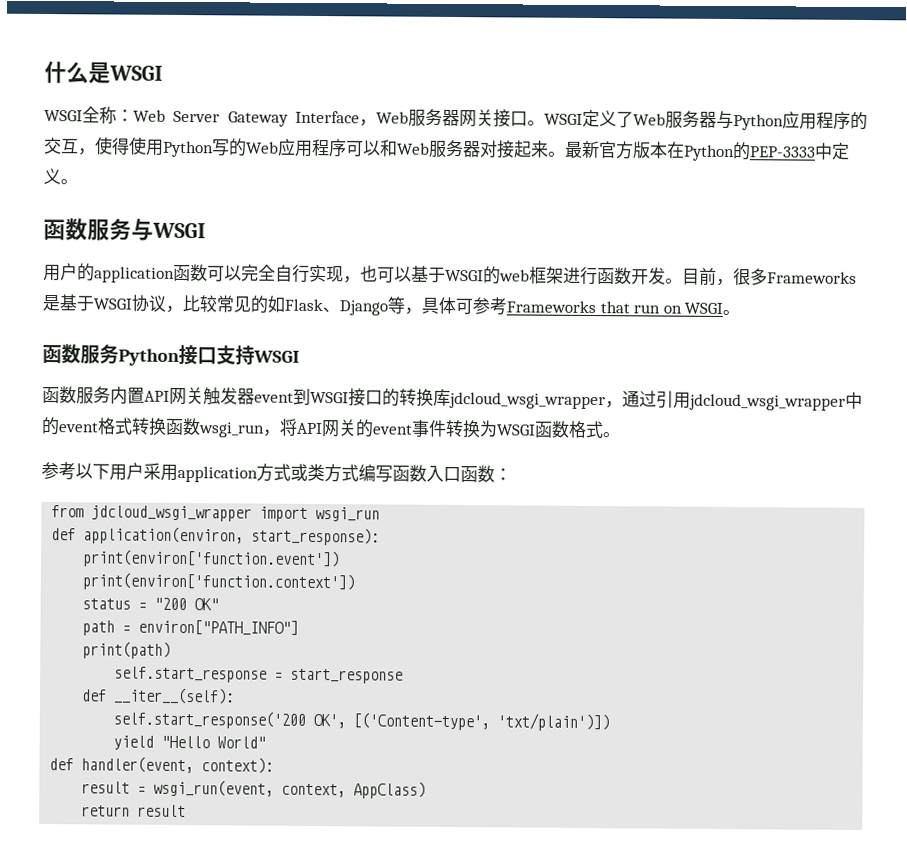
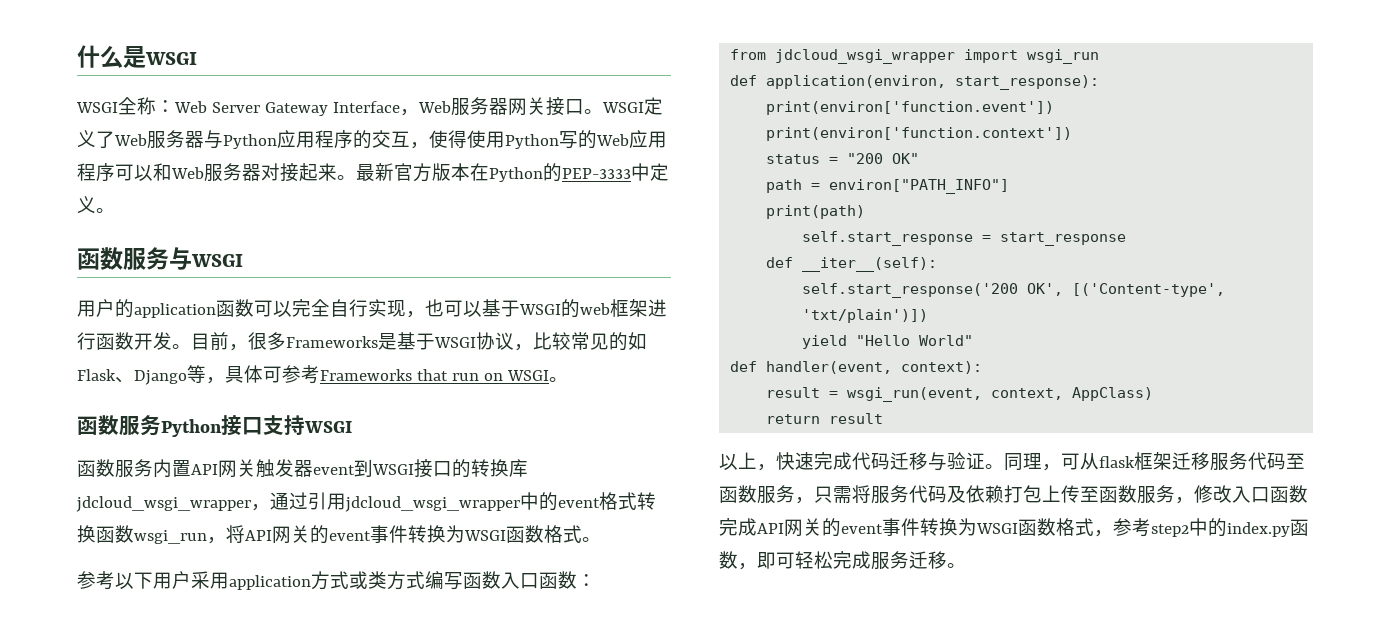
+ 以上，快速完成代码迁移与验证。同理，可从flask框架迁移服务代码至函数服务，只需将服务代码及依赖打包上传至函数服务，修改入口函数完成API网关的event事件转换为WSGI函数格式，参考step2中的index.py函数，即可轻松完成服务迁移。

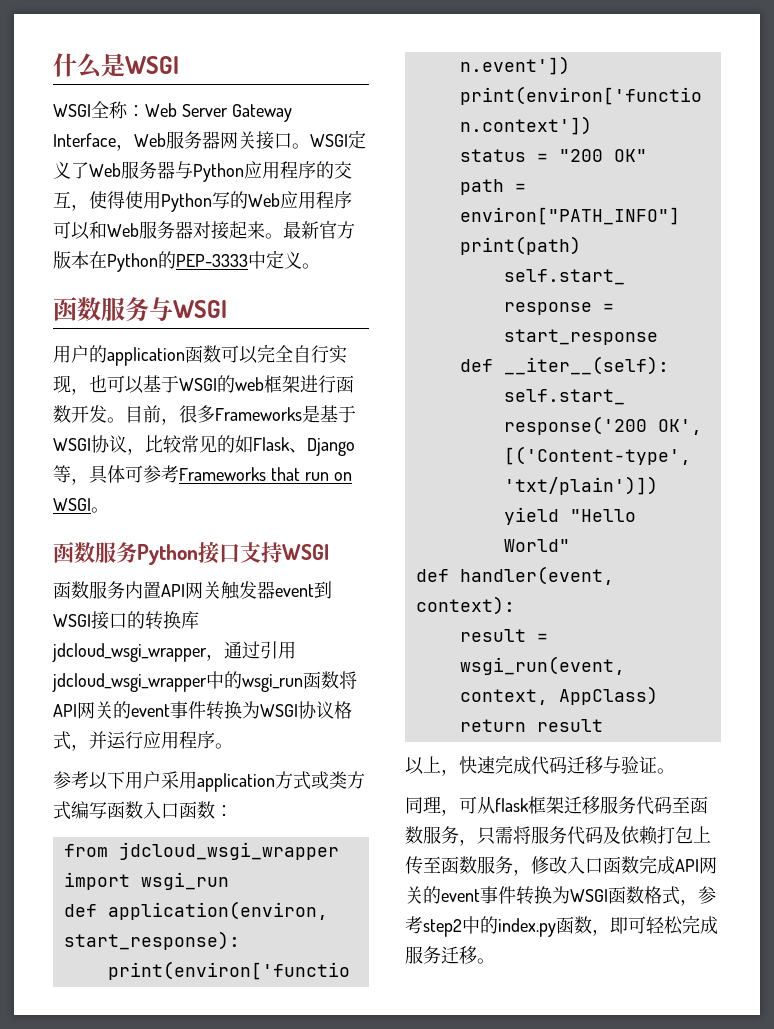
- 函数服务内置API网关触发器event到WSGI接口的转换库jdcloud_wsgi_wrapper，通过引用jdcloud_wsgi_wrapper中的event格式转换函数wsgi_run，将API网关的event事件转换为WSGI函数格式。
+ 函数服务内置API网关触发器event到WSGI接口的转换库jdcloud_wsgi_wrapper，通过引用jdcloud_wsgi_wrapper中的wsgi_run函数将API网关的event事件转换为WSGI协议格式，并运行应用程序。
- 以上，快速完成代码迁移与验证。同理，可从flask框架迁移服务代码至函数服务，只需将服务代码及依赖打包上传至函数服务，修改入口函数完成API网关的event事件转换为WSGI函数格式，参考step2中的index.py函数，即可轻松完成服务迁移。
+ 以上，快速完成代码迁移与验证。
+ 同理，可从flask框架迁移服务代码至函数服务，只需将服务代码及依赖打包上传至函数服务，修改入口函数完成API网关的event事件转换为WSGI函数格式，参考step2中的index.py函数，即可轻松完成服务迁移。

